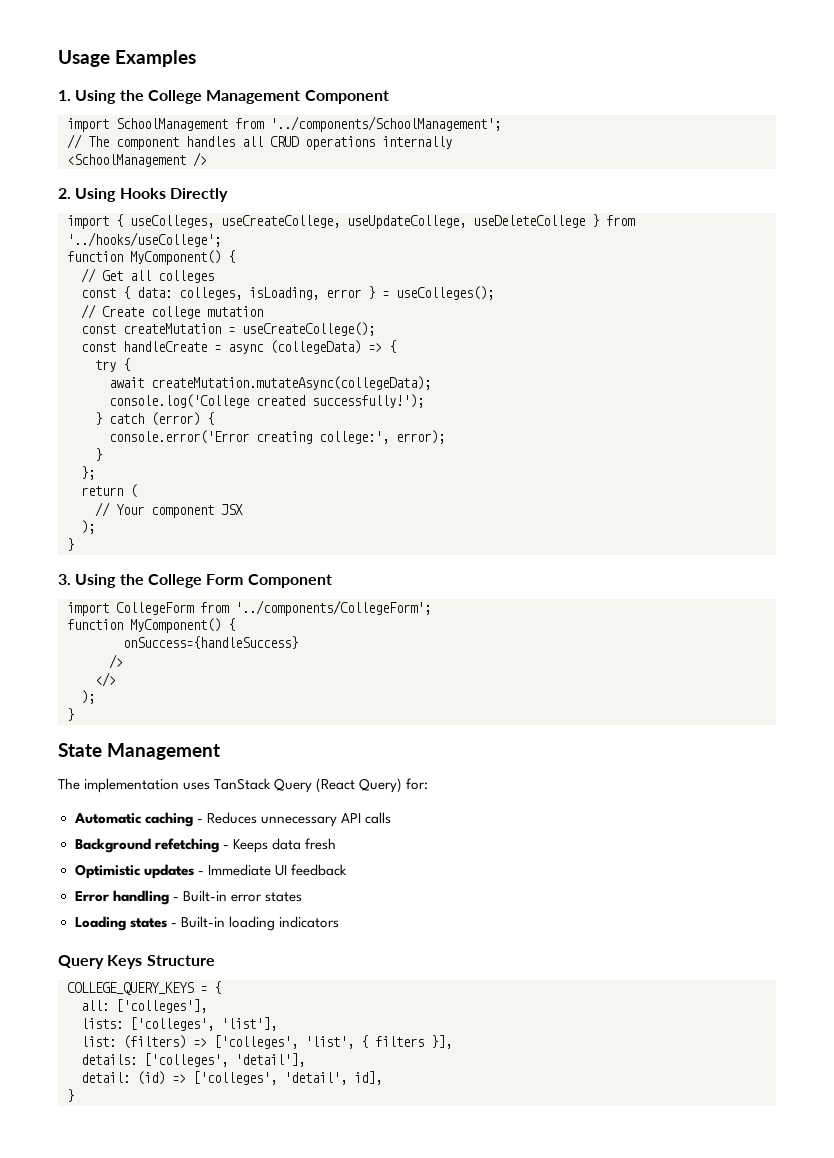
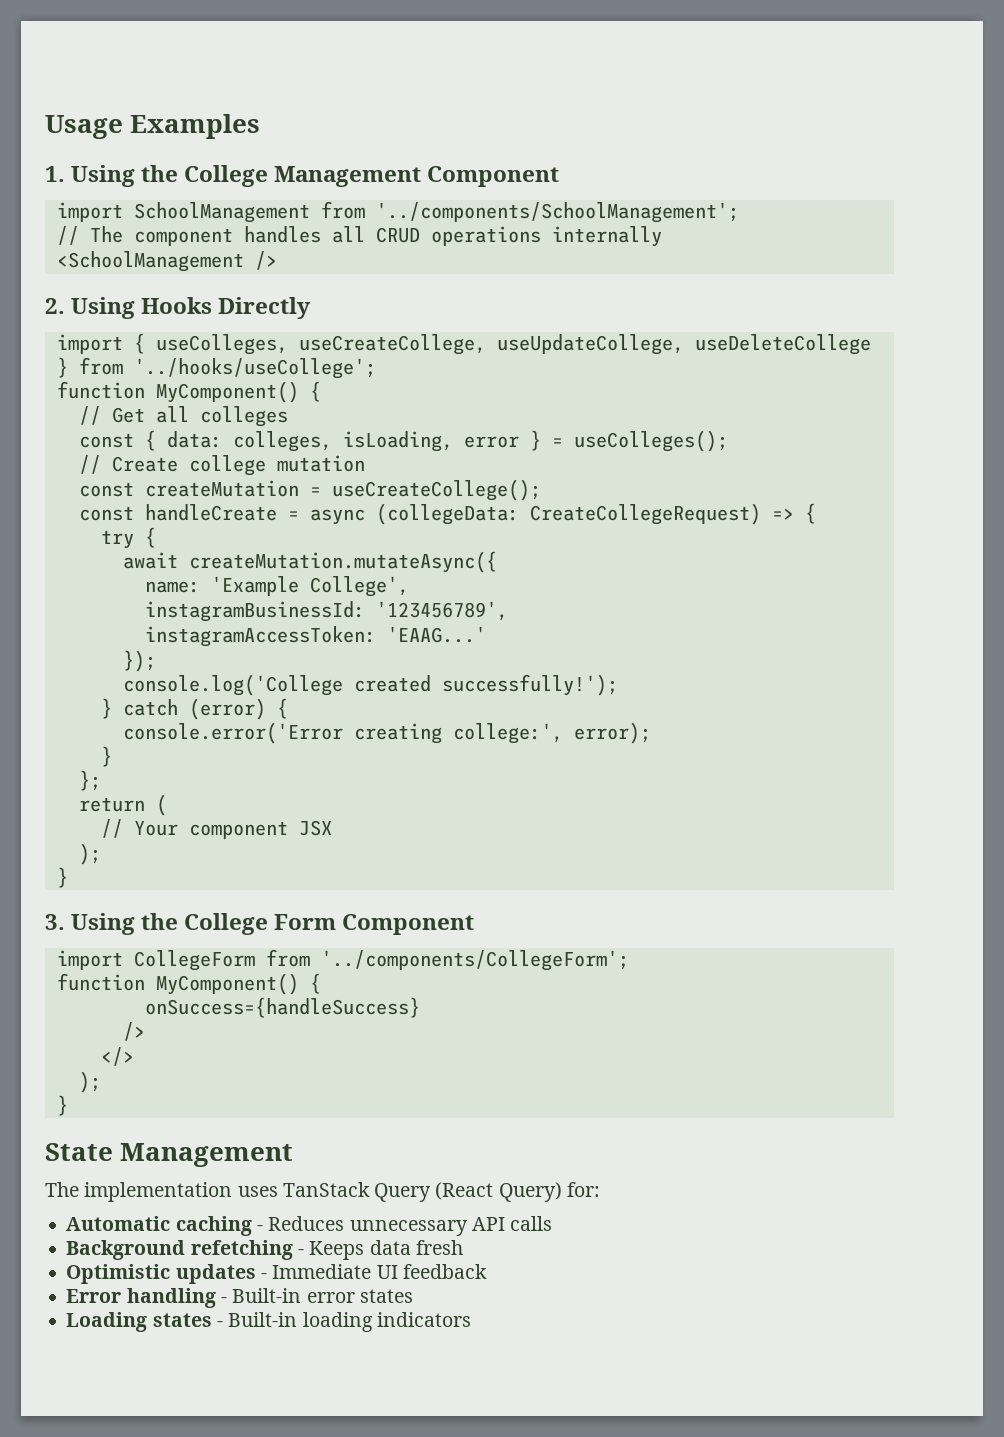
- const handleCreate = async (collegeData) => {
+ const handleCreate = async (collegeData: CreateCollegeRequest) => {
- await createMutation.mutateAsync(collegeData);
+ await createMutation.mutateAsync({
+ name: 'Example College',
+ instagramBusinessId: '123456789',
+ instagramAccessToken: 'EAAG...'
+ });
- Query Keys Structure
- COLLEGE_QUERY_KEYS = {
- all: ['colleges'],
- lists: ['colleges', 'list'],
- list: (filters) => ['colleges', 'list', { filters }],
- details: ['colleges', 'detail'],
- detail: (id) => ['colleges', 'detail', id],
- }

